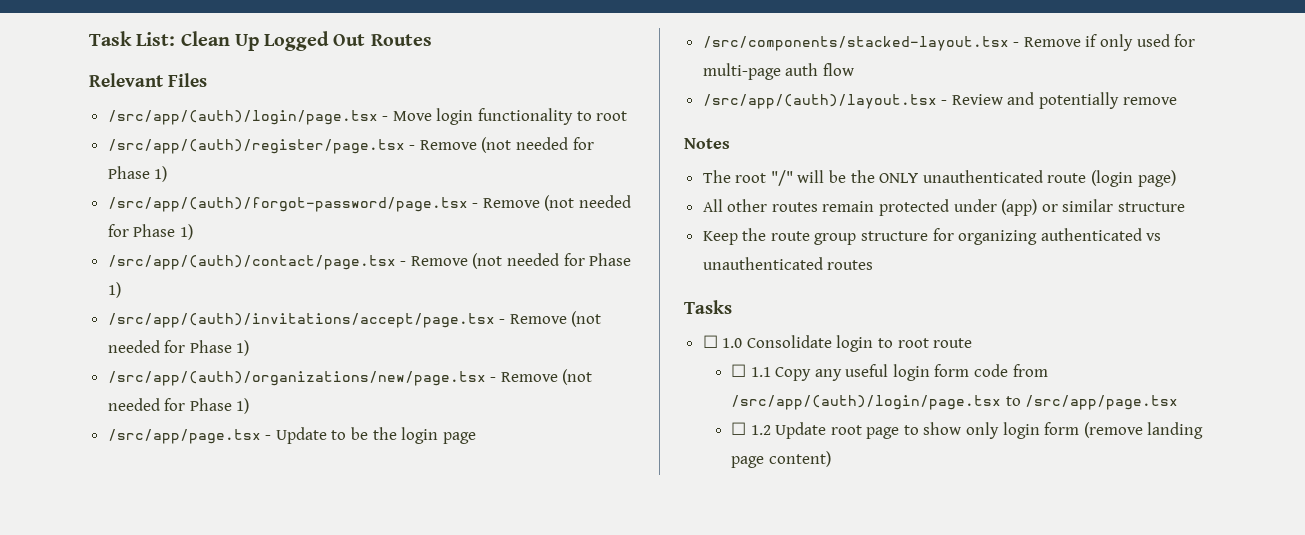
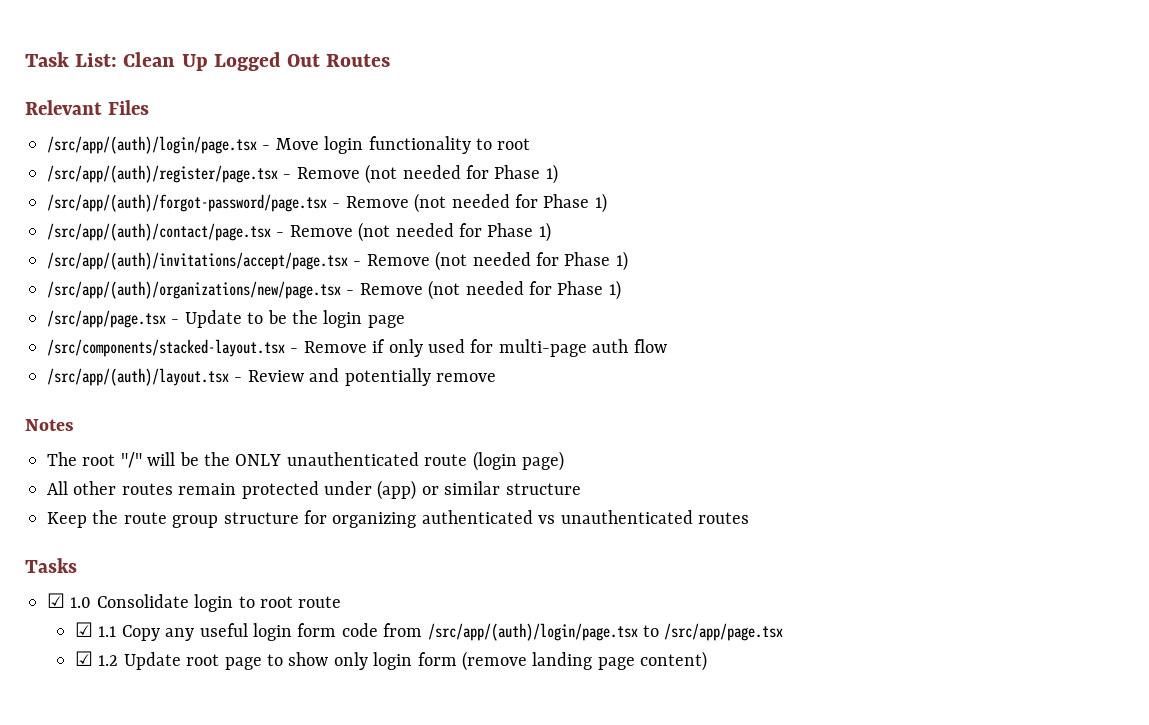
- ☐ 1.0 Consolidate login to root route
+ ☑ 1.0 Consolidate login to root route
- ☐ 1.1 Copy any useful login form code from /src/app/(auth)/login/page.tsx to /src/app/page.tsx
+ ☑ 1.1 Copy any useful login form code from /src/app/(auth)/login/page.tsx to /src/app/page.tsx
- ☐ 1.2 Update root page to show only login form (remove landing page content)
+ ☑ 1.2 Update root page to show only login form (remove landing page content)

